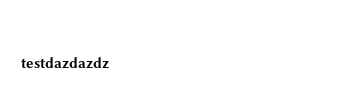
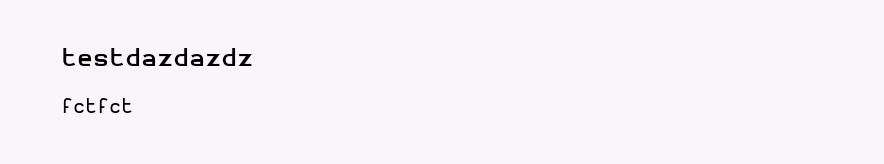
+ fctfct

